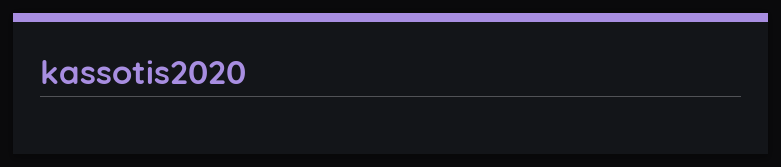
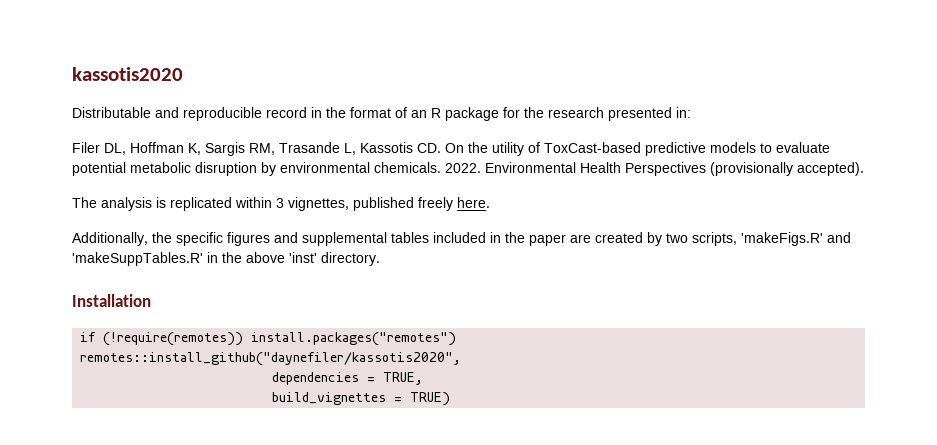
+ Distributable and reproducible record in the format of an R package for the research presented in:
+ Filer DL, Hoffman K, Sargis RM, Trasande L, Kassotis CD. On the utility of ToxCast-based predictive models to evaluate potential metabolic disruption by environmental chemicals. 2022. Environmental Health Perspectives (provisionally accepted).
+ The analysis is replicated within 3 vignettes, published freely here.
+ Additionally, the specific figures and supplemental tables included in the paper are created by two scripts, 'makeFigs.R' and 'makeSuppTables.R' in the above 'inst' directory.
+ Installation
+ if (!require(remotes)) install.packages("remotes")
+ remotes::install_github("daynefiler/kassotis2020",
+ dependencies = TRUE,
+ build_vignettes = TRUE)

